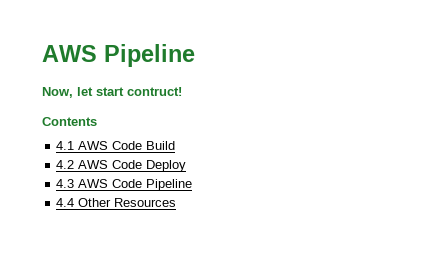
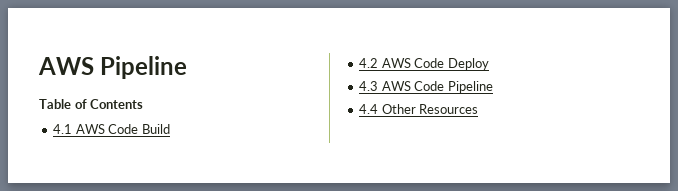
- Now, let start contruct!
- Contents
+ Table of Contents

